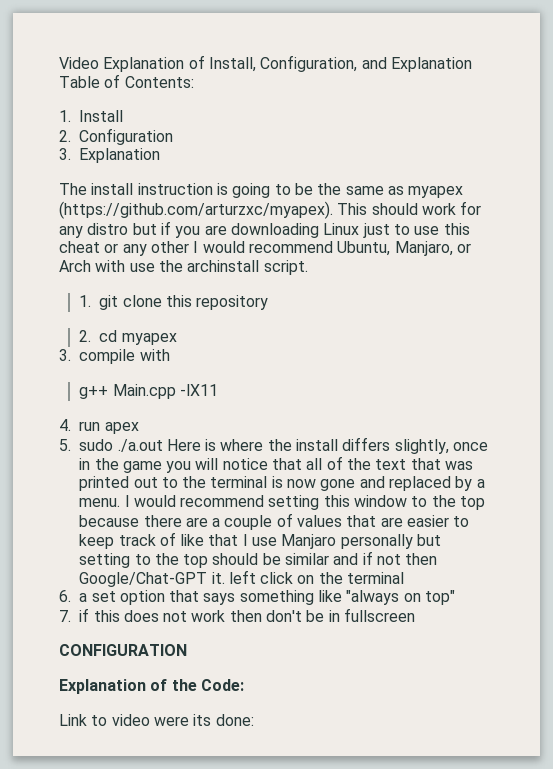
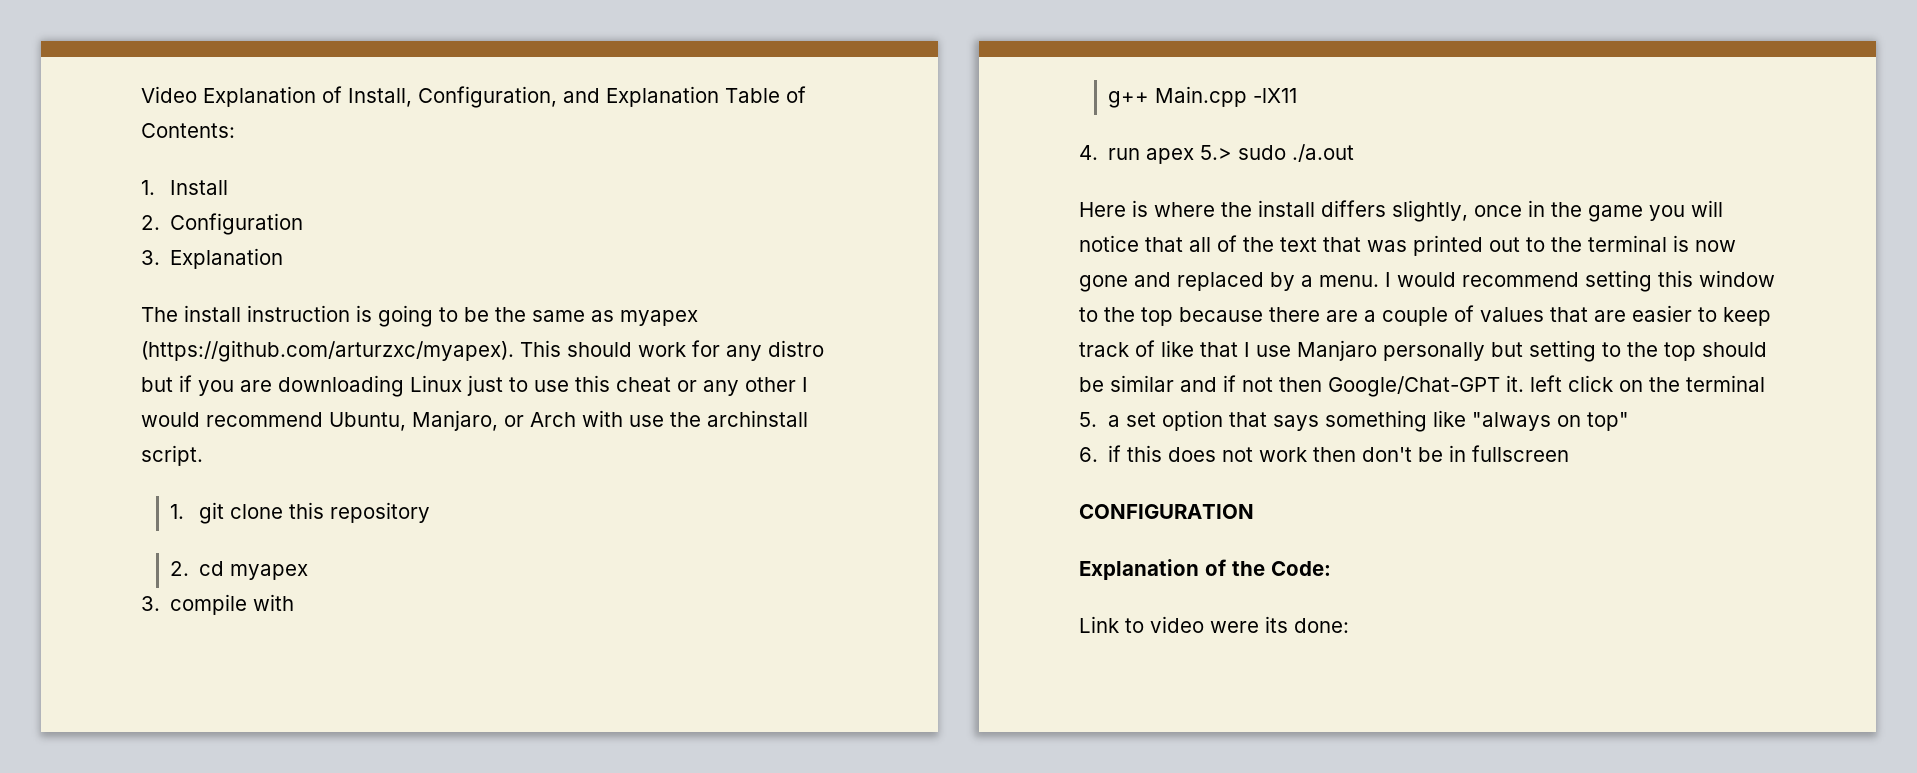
- 4. run apex
- 5. sudo ./a.out Here is where the install differs slightly, once in the game you will notice that all of the text that was printed out to the terminal is now gone and replaced by a menu.
+ 4. run apex 5.> sudo ./a.out
+ Here is where the install differs slightly, once in the game you will notice that all of the text that was printed out to the terminal is now gone and replaced by a menu.
- 6. a set option that says something like "always on top"
+ 5. a set option that says something like "always on top"
- 7. if this does not work then don't be in fullscreen
+ 6. if this does not work then don't be in fullscreen

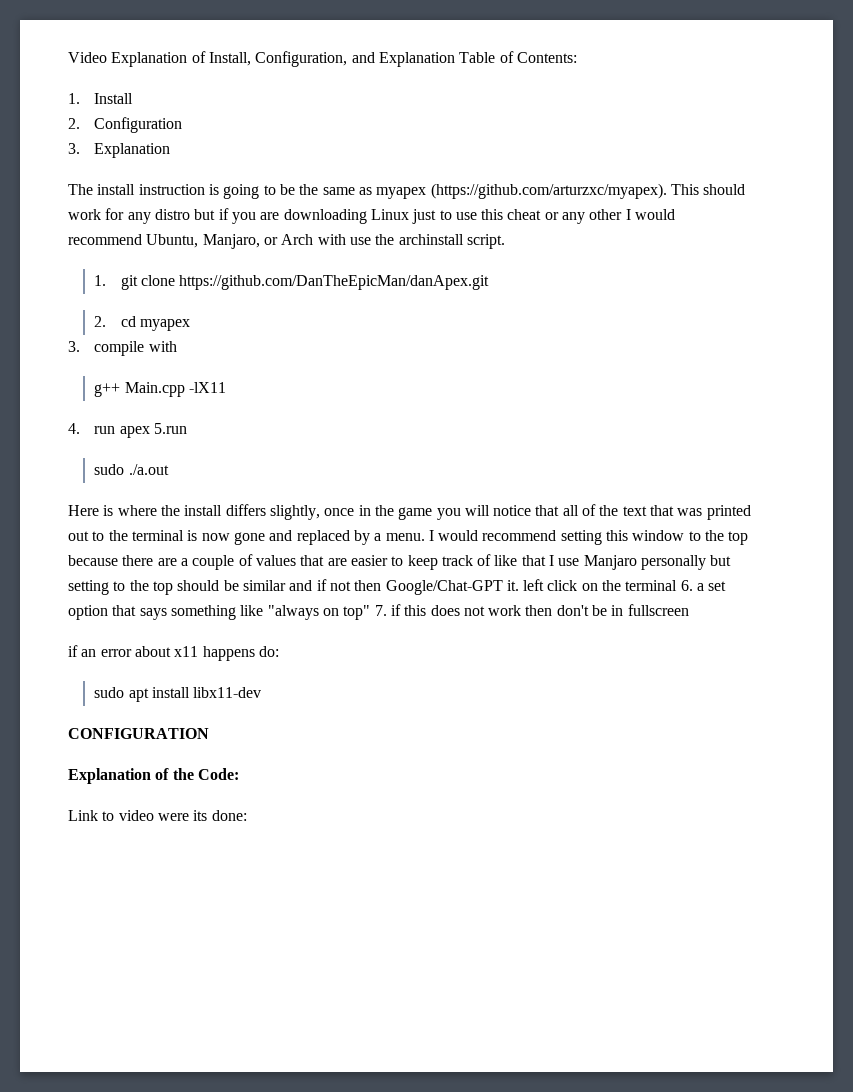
- 1. git clone this repository
+ 1. git clone https://github.com/DanTheEpicMan/danApex.git
- 4. run apex 5.> sudo ./a.out
+ 4. run apex 5.run
+ sudo ./a.out
- I would recommend setting this window to the top because there are a couple of values that are easier to keep track of like that I use Manjaro personally but setting to the top should be similar and if not then Google/Chat-GPT it. left click on the terminal
- 5. a set option that says something like "always on top"
- 6. if this does not work then don't be in fullscreen
+ I would recommend setting this window to the top because there are a couple of values that are easier to keep track of like that I use Manjaro personally but setting to the top should be similar and if not then Google/Chat-GPT it. left click on the terminal 6. a set option that says something like "always on top" 7. if this does not work then don't be in fullscreen
+ if an error about x11 happens do:
+ sudo apt install libx11-dev

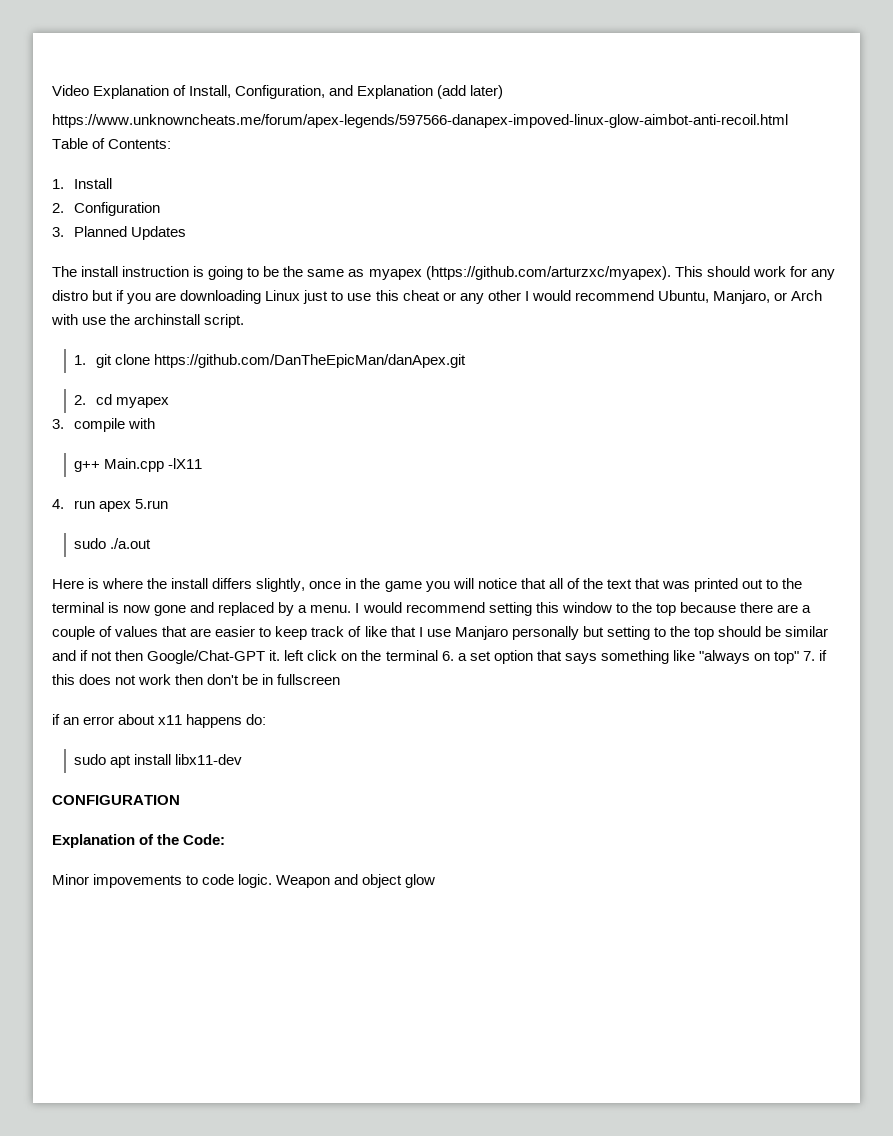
- Video Explanation of Install, Configuration, and Explanation Table of Contents:
+ Video Explanation of Install, Configuration, and Explanation (add later)
+ https://www.unknowncheats.me/forum/apex-legends/597566-danapex-impoved-linux-glow-aimbot-anti-recoil.html
+ Table of Contents:
- 3. Explanation
+ 3. Planned Updates
- Link to video were its done:
+ Minor impovements to code logic. Weapon and object glow

